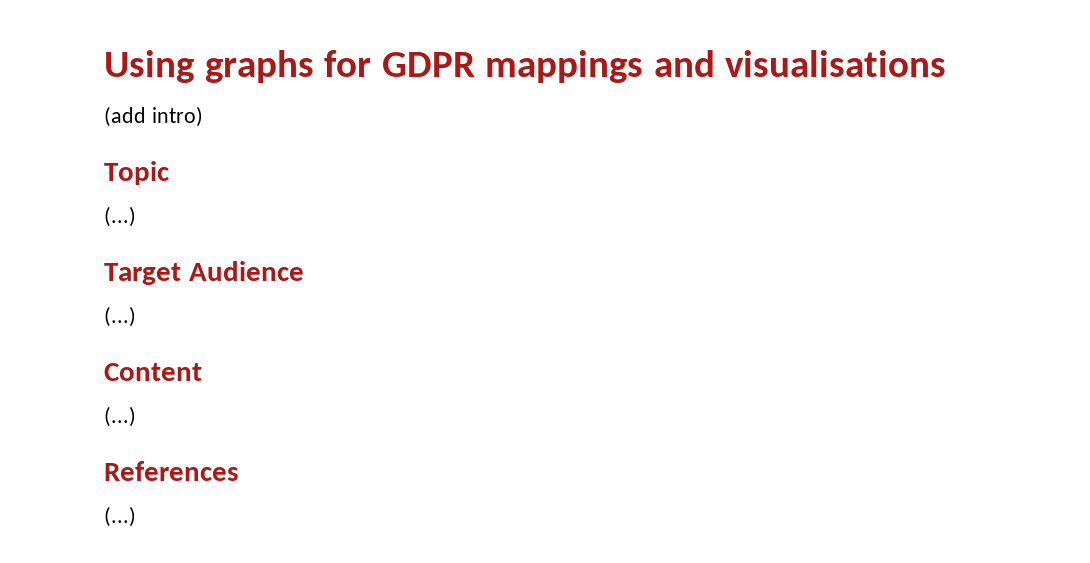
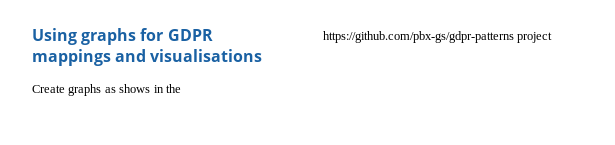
- (add intro)
- Topic
- (...)
- Target Audience
- (...)
- Content
- (...)
- References
- (...)
+ Create graphs as shows in the https://github.com/pbx-gs/gdpr-patterns project

